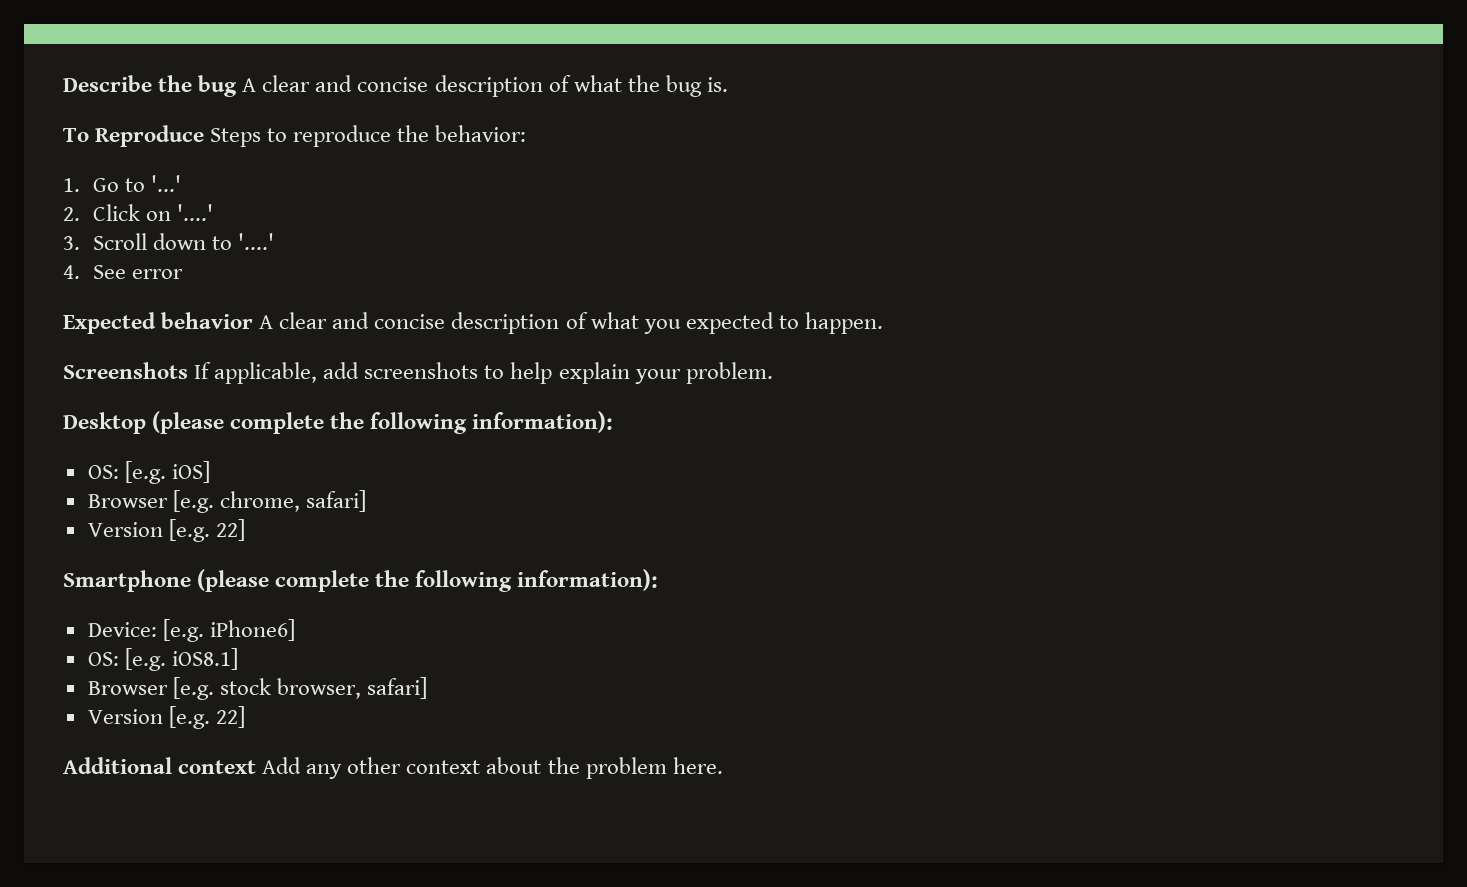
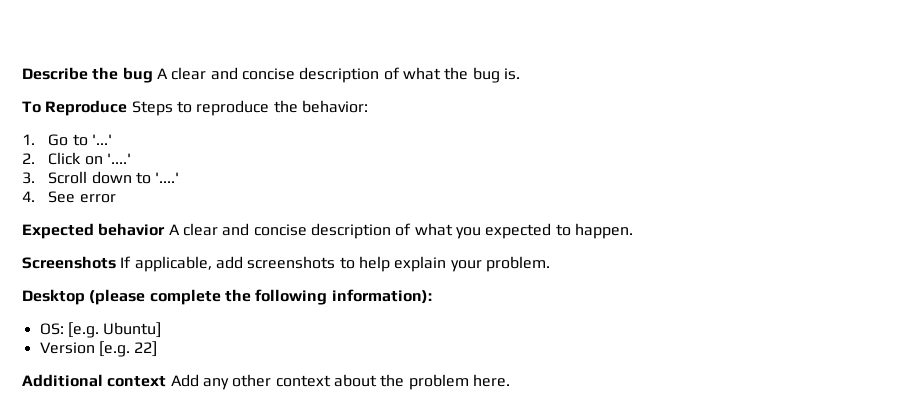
- OS: [e.g. iOS]
- Browser [e.g. chrome, safari]
- Version [e.g. 22]
- Smartphone (please complete the following information):
- Device: [e.g. iPhone6]
- OS: [e.g. iOS8.1]
- Browser [e.g. stock browser, safari]
+ OS: [e.g. Ubuntu]

